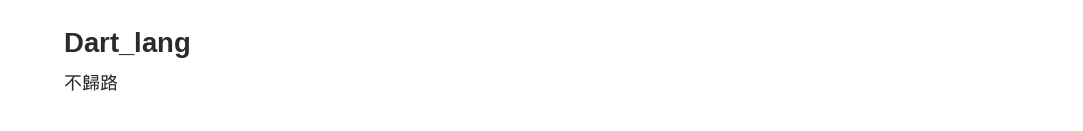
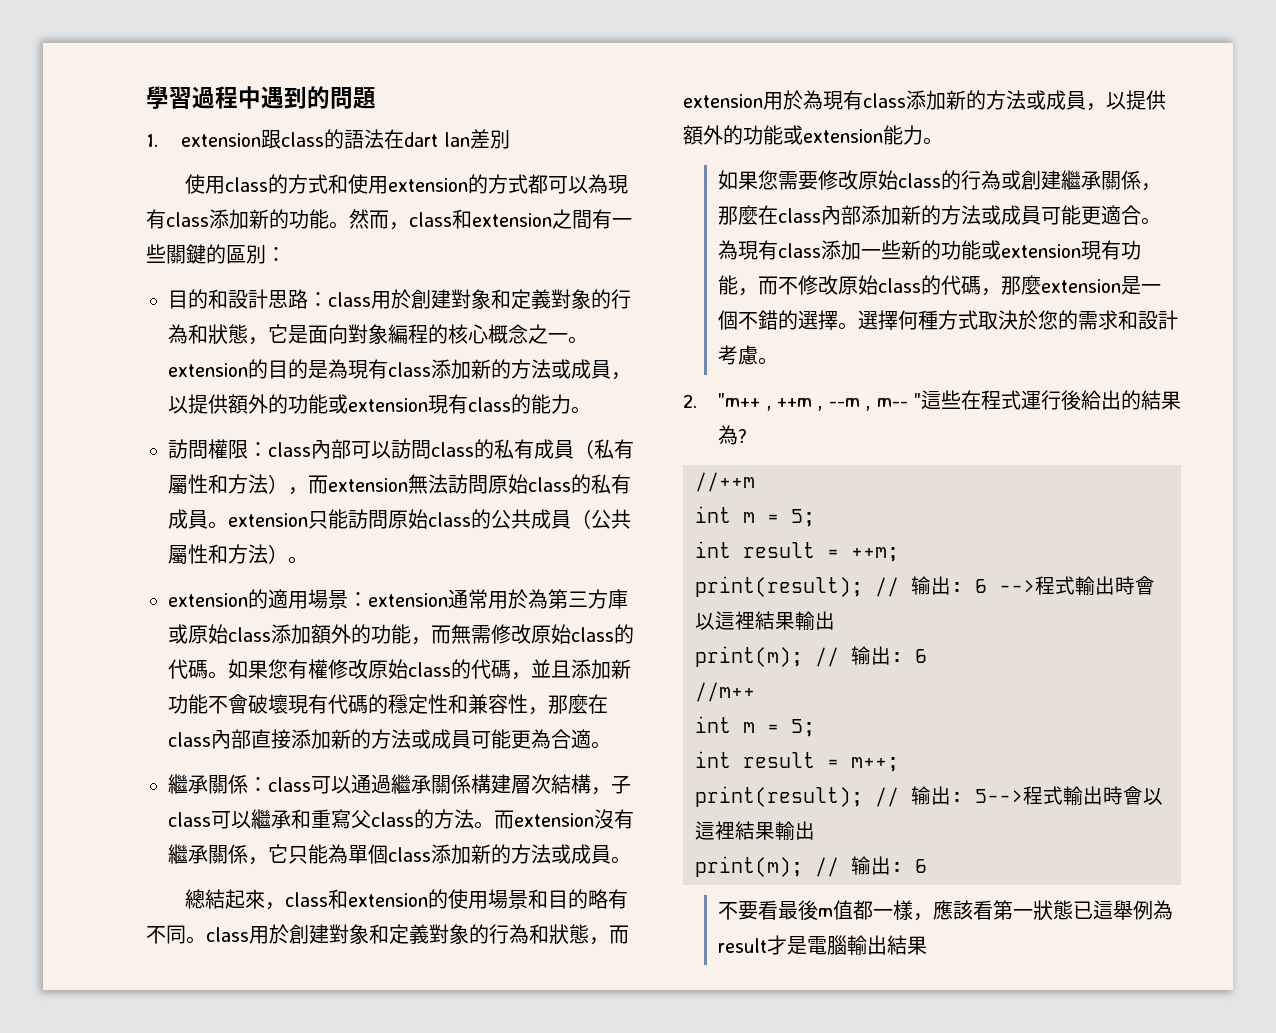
- Dart_lang
- 不歸路
+ 學習過程中遇到的問題
+ 1. extension跟class的語法在dart lan差別
+ 使用class的方式和使用extension的方式都可以為現有class添加新的功能。然而，class和extension之間有一些關鍵的區別：
+ 目的和設計思路：class用於創建對象和定義對象的行為和狀態，它是面向對象編程的核心概念之一。extension的目的是為現有class添加新的方法或成員，以提供額外的功能或extension現有class的能力。
+ 訪問權限：class內部可以訪問class的私有成員（私有屬性和方法），而extension無法訪問原始class的私有成員。extension只能訪問原始class的公共成員（公共屬性和方法）。
+ extension的適用場景：extension通常用於為第三方庫或原始class添加額外的功能，而無需修改原始class的代碼。如果您有權修改原始class的代碼，並且添加新功能不會破壞現有代碼的穩定性和兼容性，那麼在class內部直接添加新的方法或成員可能更為合適。
+ 繼承關係：class可以通過繼承關係構建層次結構，子class可以繼承和重寫父class的方法。而extension沒有繼承關係，它只能為單個class添加新的方法或成員。
+ 總結起來，class和extension的使用場景和目的略有不同。class用於創建對象和定義對象的行為和狀態，而extension用於為現有class添加新的方法或成員，以提供額外的功能或extension能力。
+ 如果您需要修改原始class的行為或創建繼承關係，那麼在class內部添加新的方法或成員可能更適合。為現有class添加一些新的功能或extension現有功能，而不修改原始class的代碼，那麼extension是一個不錯的選擇。選擇何種方式取決於您的需求和設計考慮。
+ 2. "m++ , ++m , --m , m-- "這些在程式運行後給出的結果為?
+ //++m
+ int m = 5;
+ int result = ++m;
+ print(result); // 输出: 6 -->程式輸出時會以這裡結果輸出
+ print(m); // 输出: 6
+ //m++
+ int m = 5;
+ int result = m++;
+ print(result); // 输出: 5-->程式輸出時會以這裡結果輸出
+ print(m); // 输出: 6
+ 不要看最後m值都一樣，應該看第一狀態已這舉例為result才是電腦輸出結果

